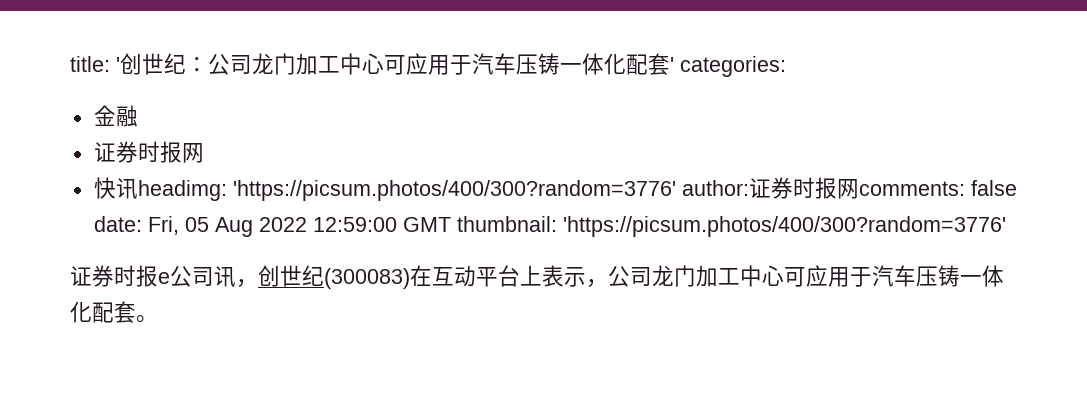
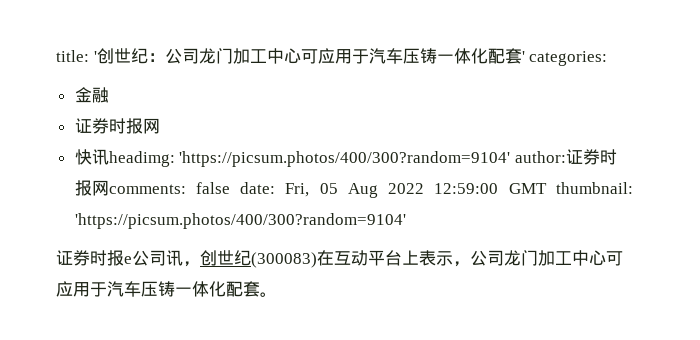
- 快讯headimg: 'https://picsum.photos/400/300?random=3776' author:证券时报网comments: false date: Fri, 05 Aug 2022 12:59:00 GMT thumbnail: 'https://picsum.photos/400/300?random=3776'
+ 快讯headimg: 'https://picsum.photos/400/300?random=9104' author:证券时报网comments: false date: Fri, 05 Aug 2022 12:59:00 GMT thumbnail: 'https://picsum.photos/400/300?random=9104'

